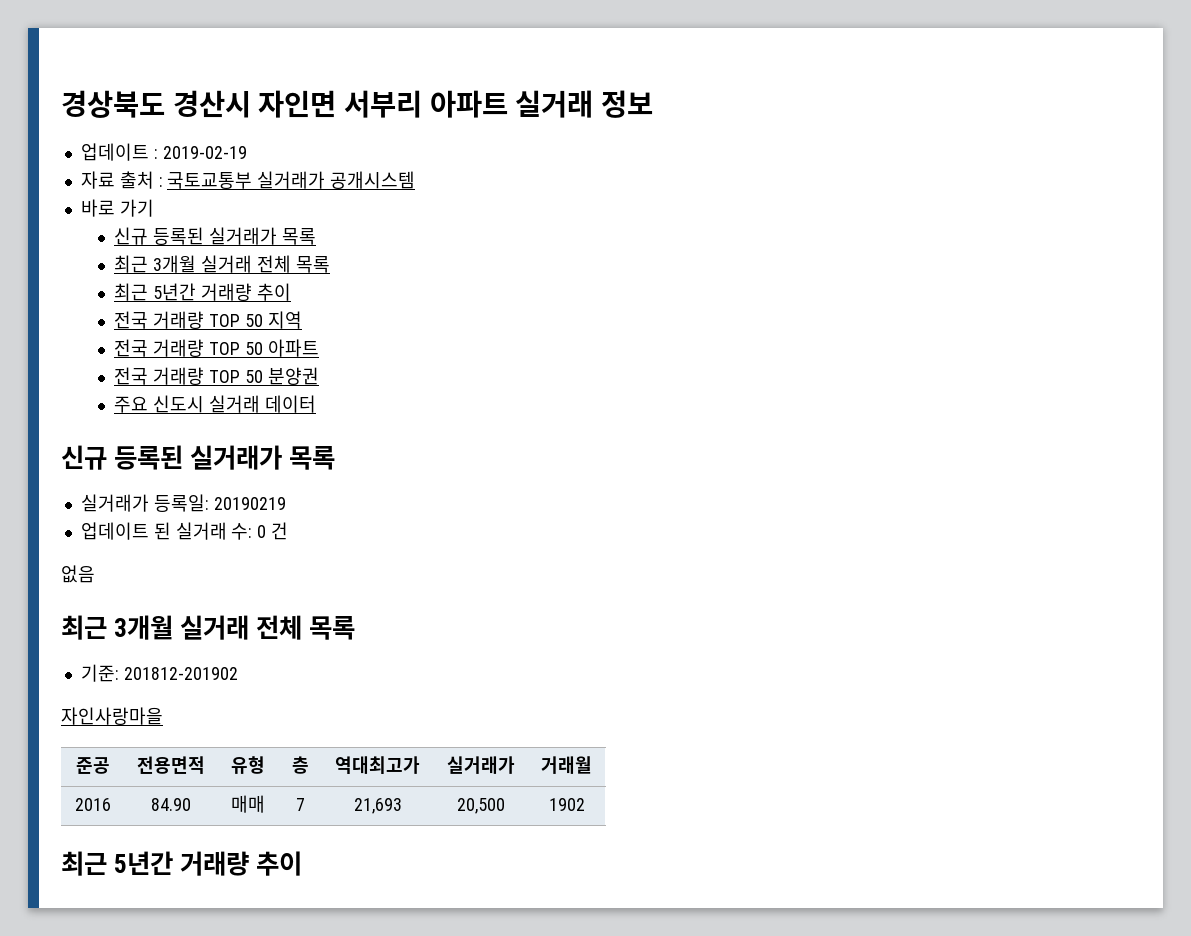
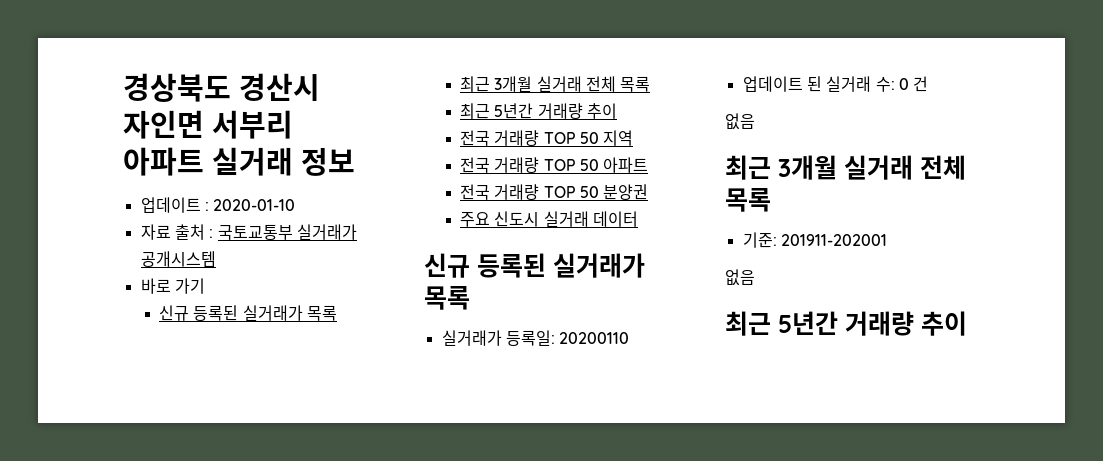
- 업데이트 : 2019-02-19
+ 업데이트 : 2020-01-10
- 실거래가 등록일: 20190219
+ 실거래가 등록일: 20200110
- 기준: 201812-201902
- 자인사랑마을
- 준공 | 전용면적 | 유형 | 층 | 역대최고가 | 실거래가 | 거래월
- 2016 | 84.90 | 매매 | 7 | 21,693 | 20,500 | 1902
+ 기준: 201911-202001
+ 없음

